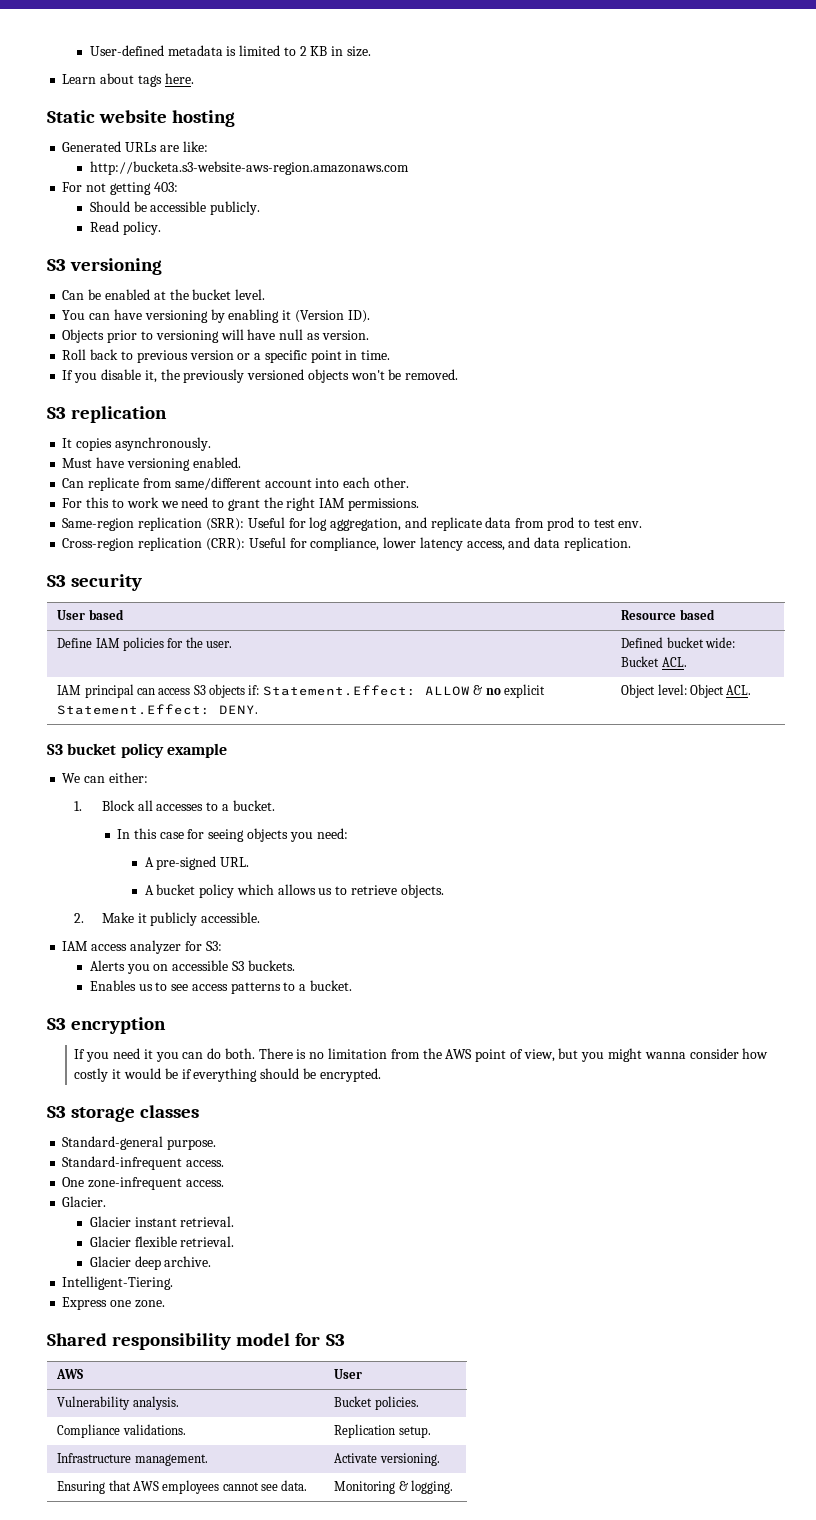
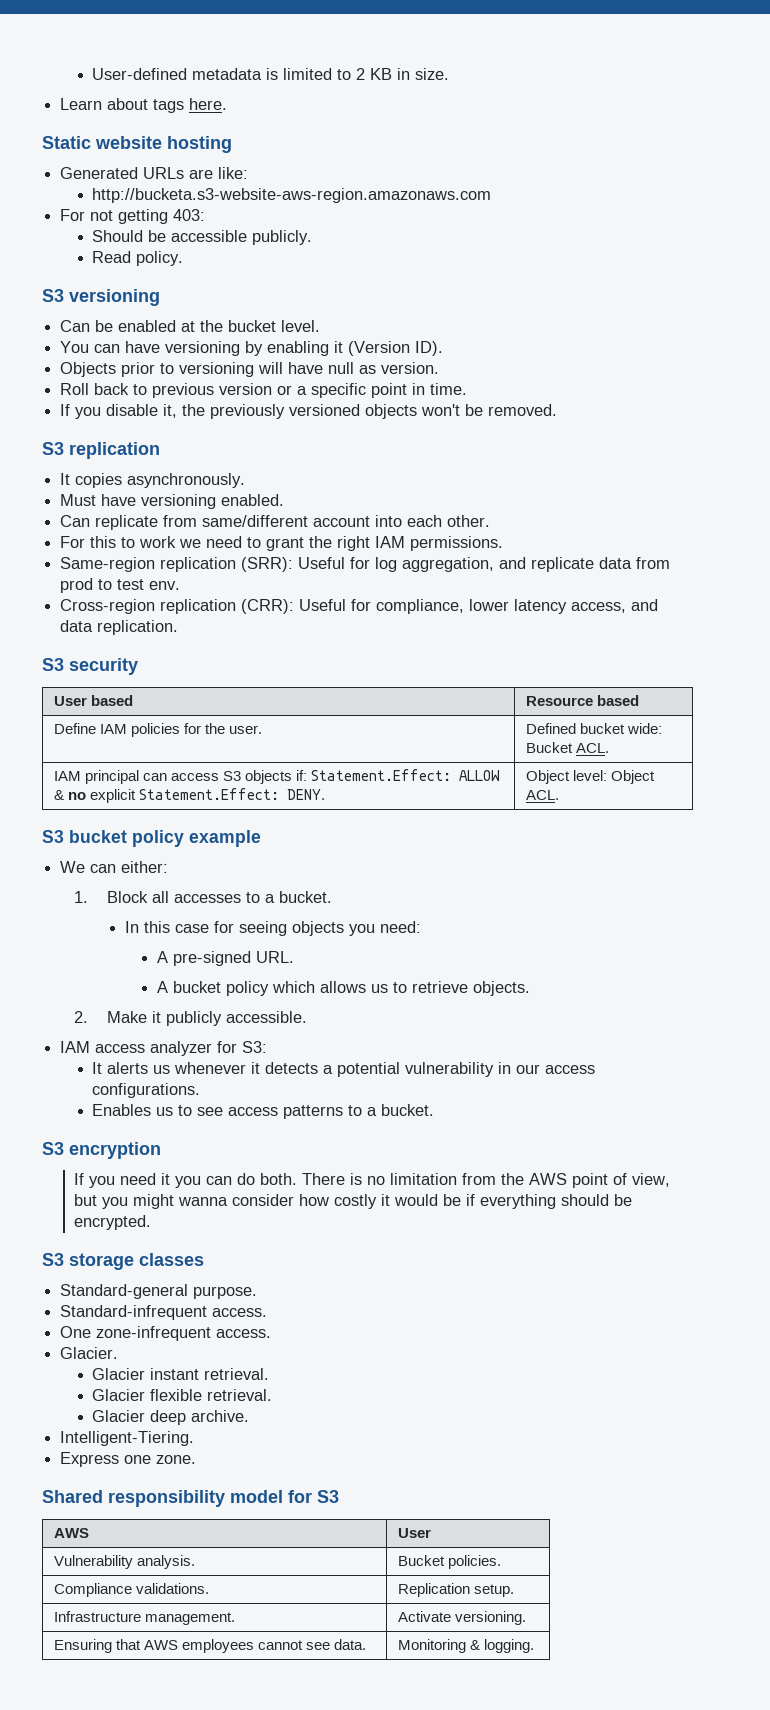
- Alerts you on accessible S3 buckets.
+ It alerts us whenever it detects a potential vulnerability in our access configurations.

